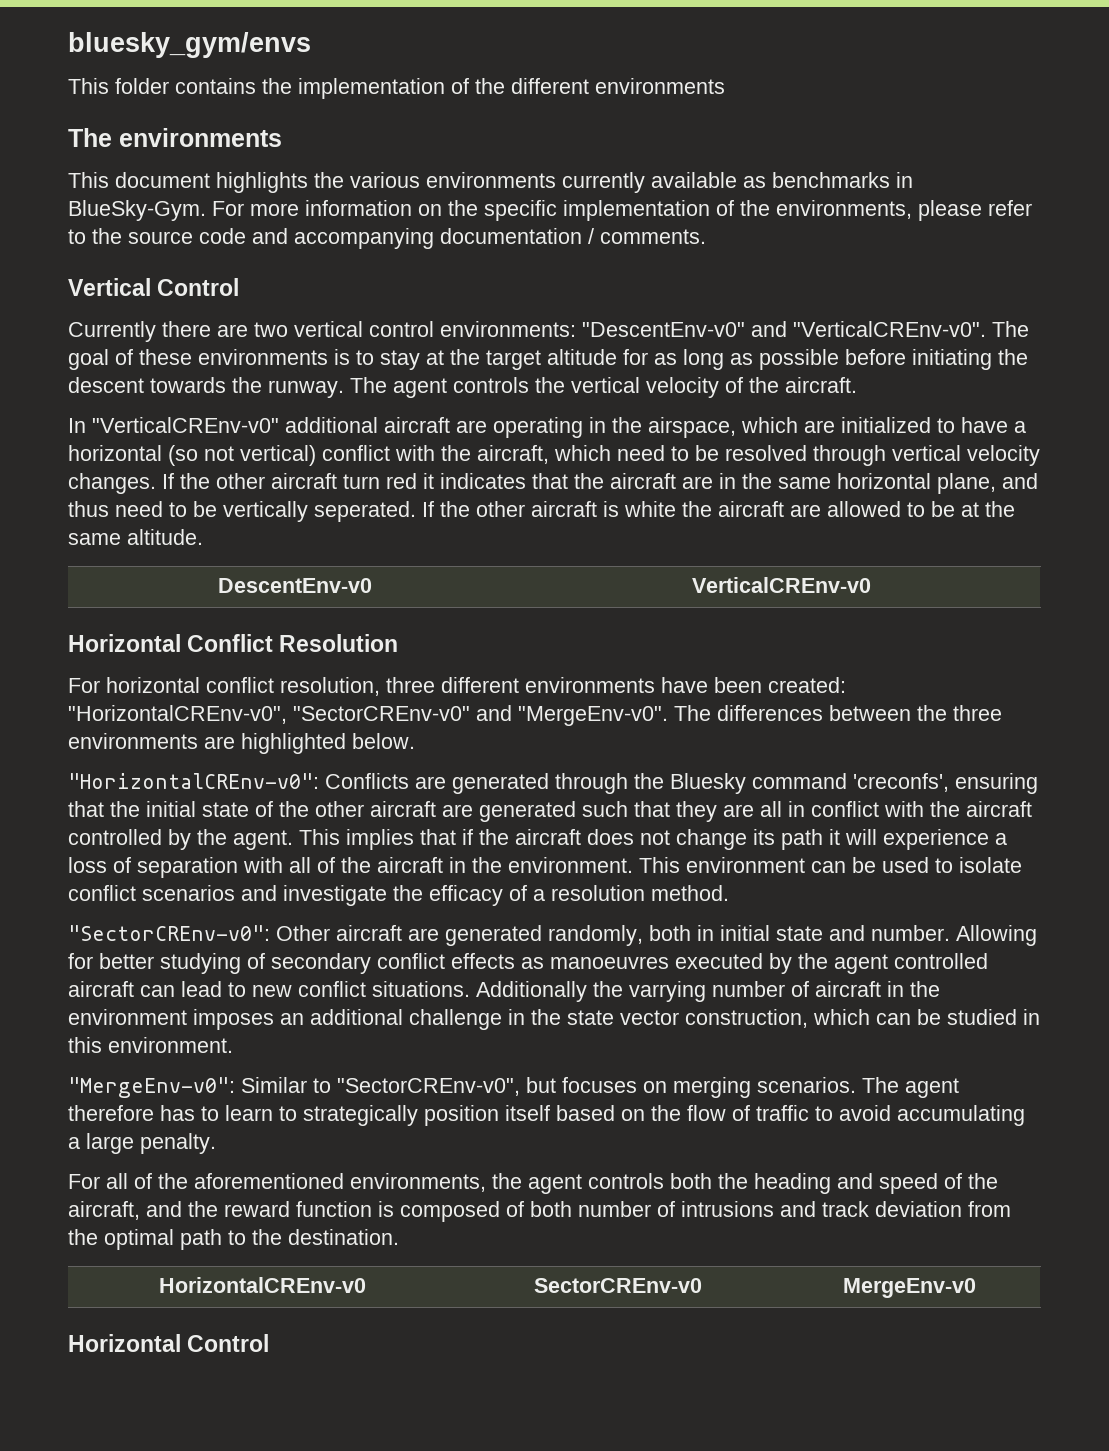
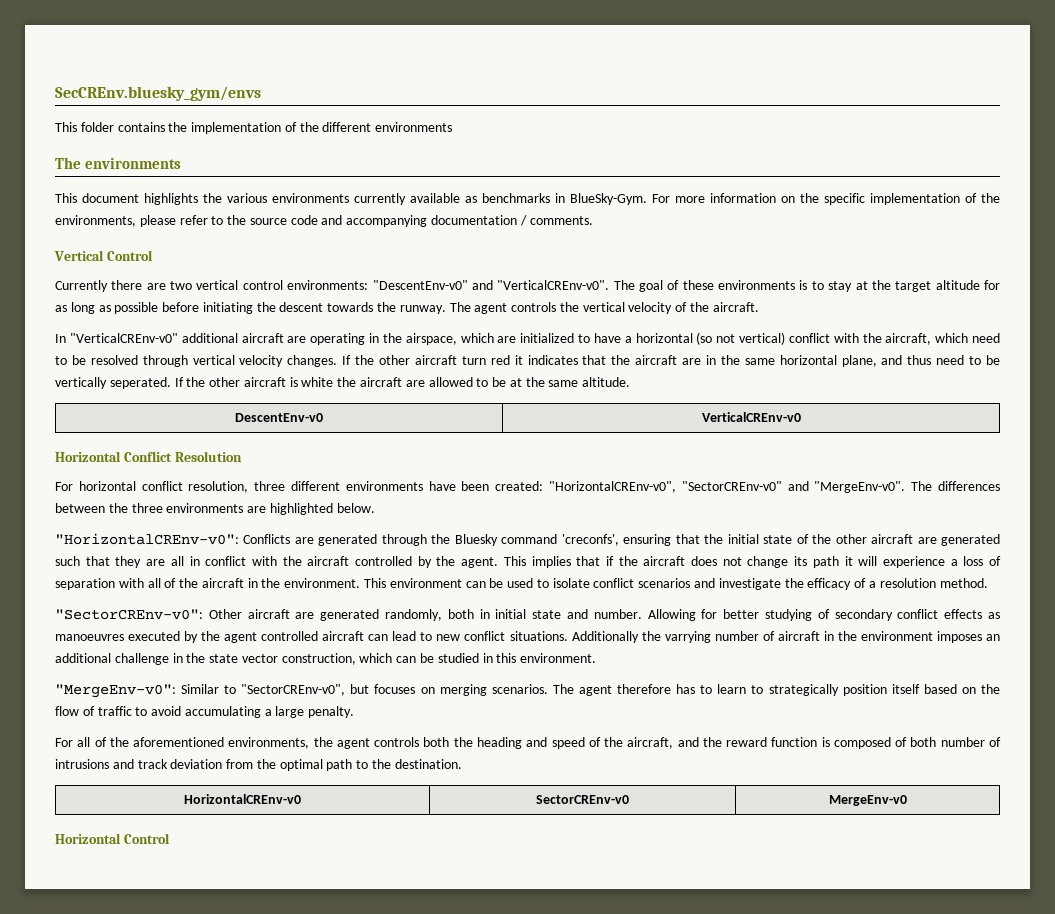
- bluesky_gym/envs
+ SecCREnv.bluesky_gym/envs

